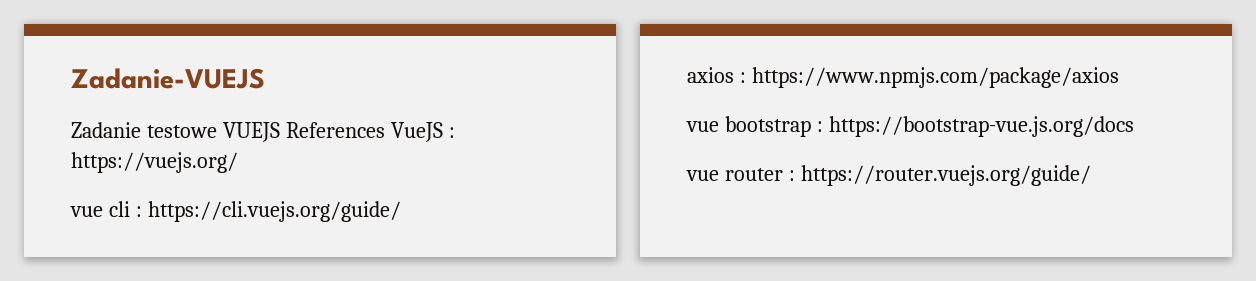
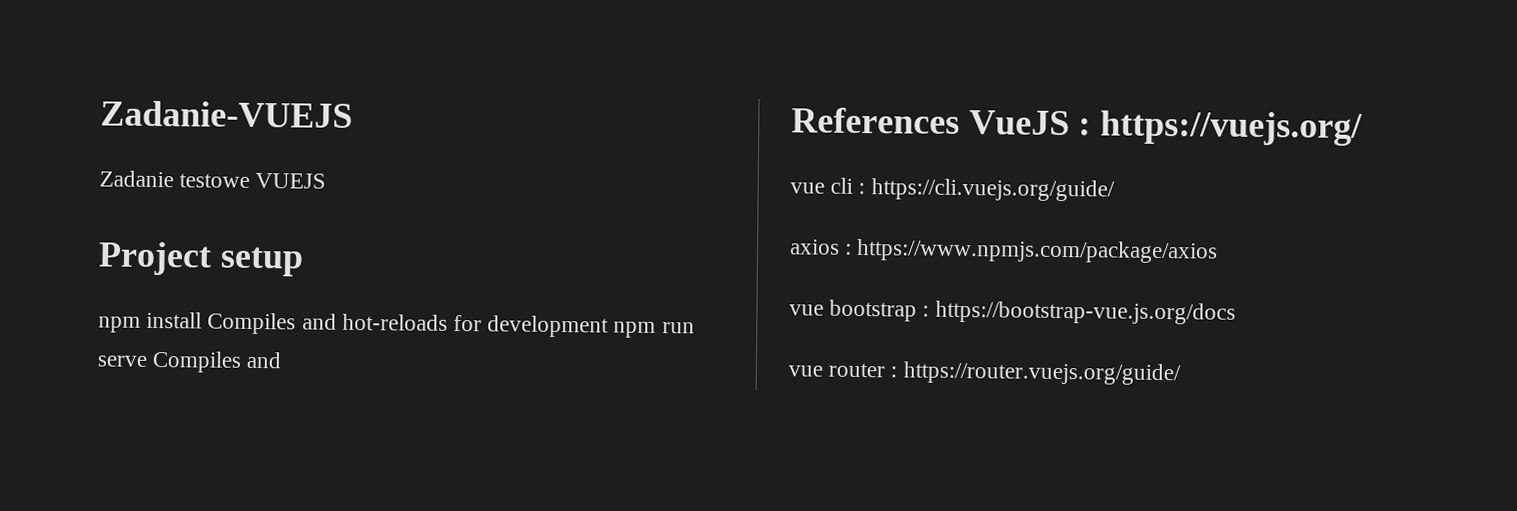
- Zadanie testowe VUEJS References VueJS : https://vuejs.org/
+ Zadanie testowe VUEJS
+ Project setup
+ npm install Compiles and hot-reloads for development npm run serve Compiles and
+ References VueJS : https://vuejs.org/

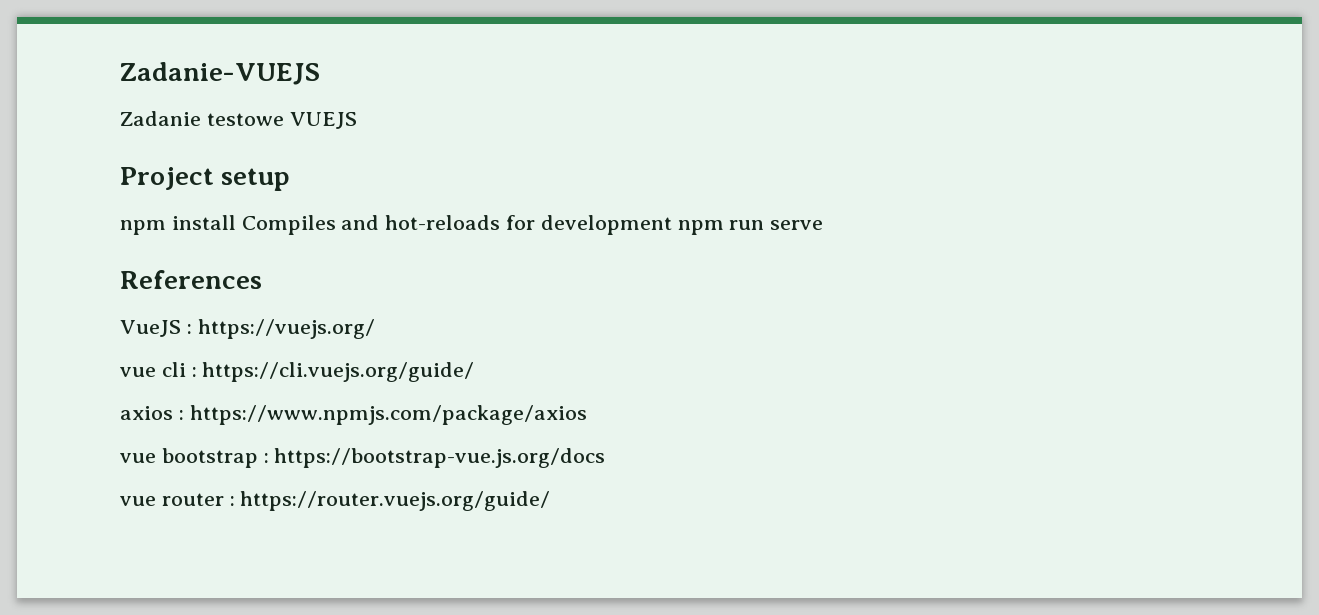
- npm install Compiles and hot-reloads for development npm run serve Compiles and
+ npm install Compiles and hot-reloads for development npm run serve
- References VueJS : https://vuejs.org/
+ References
+ VueJS : https://vuejs.org/

